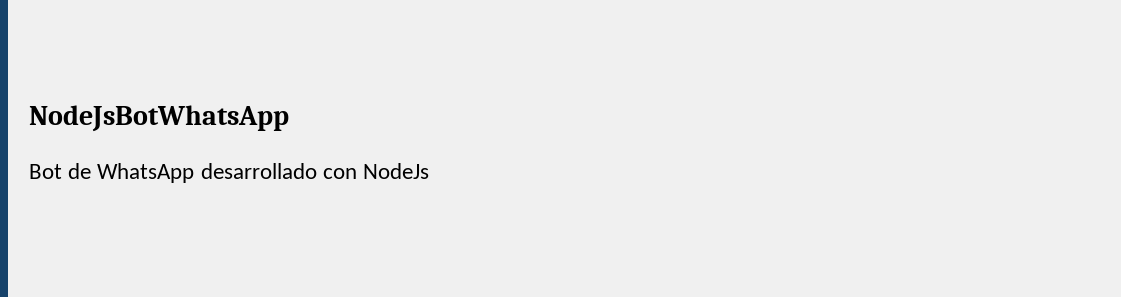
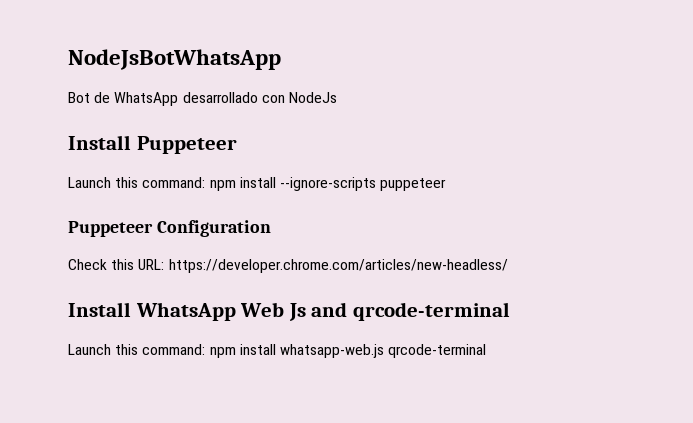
+ Install Puppeteer
+ Launch this command: npm install --ignore-scripts puppeteer
+ Puppeteer Configuration
+ Check this URL: https://developer.chrome.com/articles/new-headless/
+ Install WhatsApp Web Js and qrcode-terminal
+ Launch this command: npm install whatsapp-web.js qrcode-terminal

